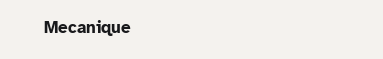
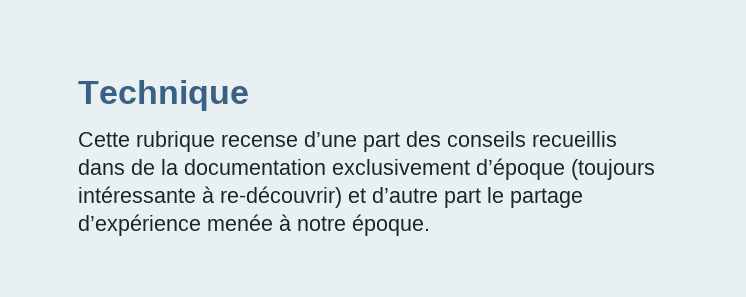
- Mecanique
+ Technique
+ Cette rubrique recense d’une part des conseils recueillis dans de la documentation exclusivement d’époque (toujours intéressante à re-découvrir) et d’autre part le partage d’expérience menée à notre époque.

